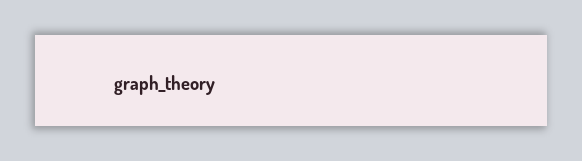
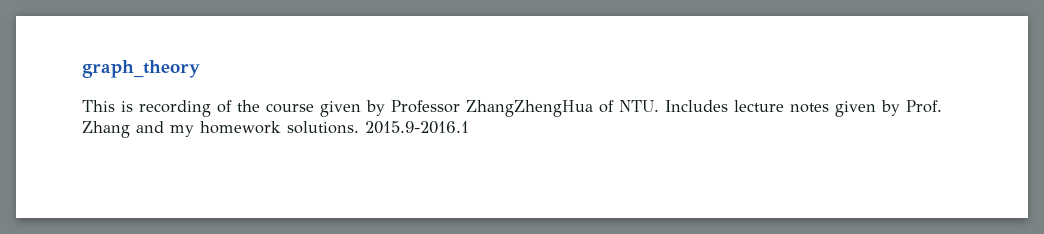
+ This is recording of the course given by Professor ZhangZhengHua of NTU. Includes lecture notes given by Prof. Zhang and my homework solutions. 2015.9-2016.1

